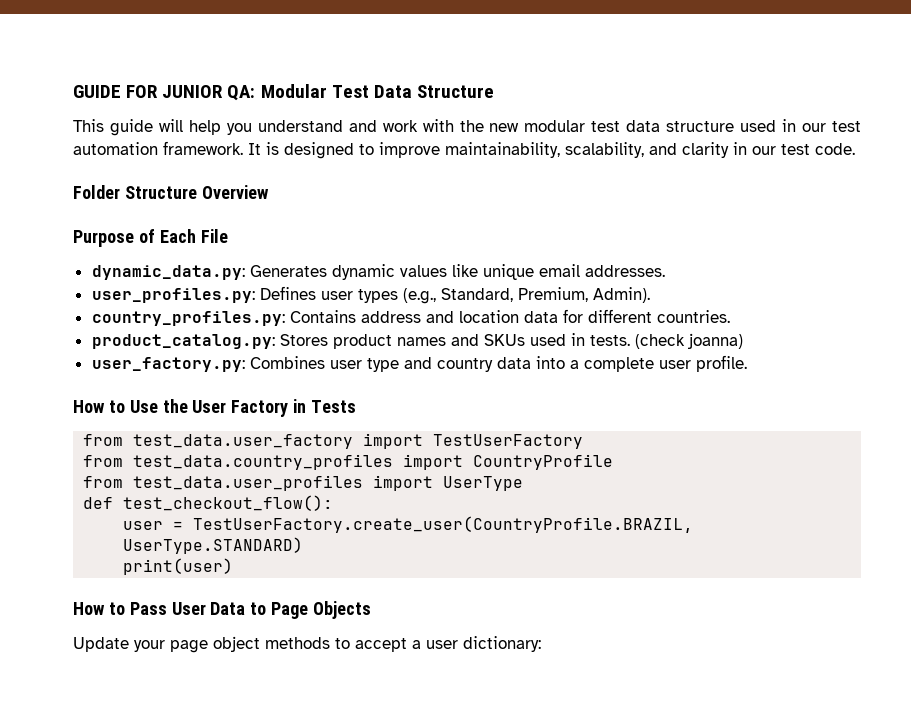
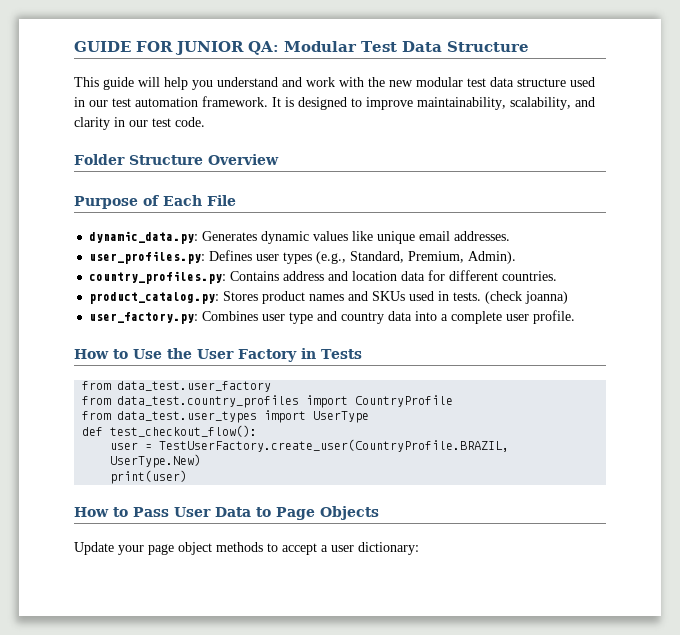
- from test_data.user_factory import TestUserFactory
- from test_data.country_profiles import CountryProfile
+ from data_test.user_factory
+ from data_test.country_profiles import CountryProfile
- from test_data.user_profiles import UserType
+ from data_test.user_types import UserType
- user = TestUserFactory.create_user(CountryProfile.BRAZIL, UserType.STANDARD)
+ user = TestUserFactory.create_user(CountryProfile.BRAZIL, UserType.New)

